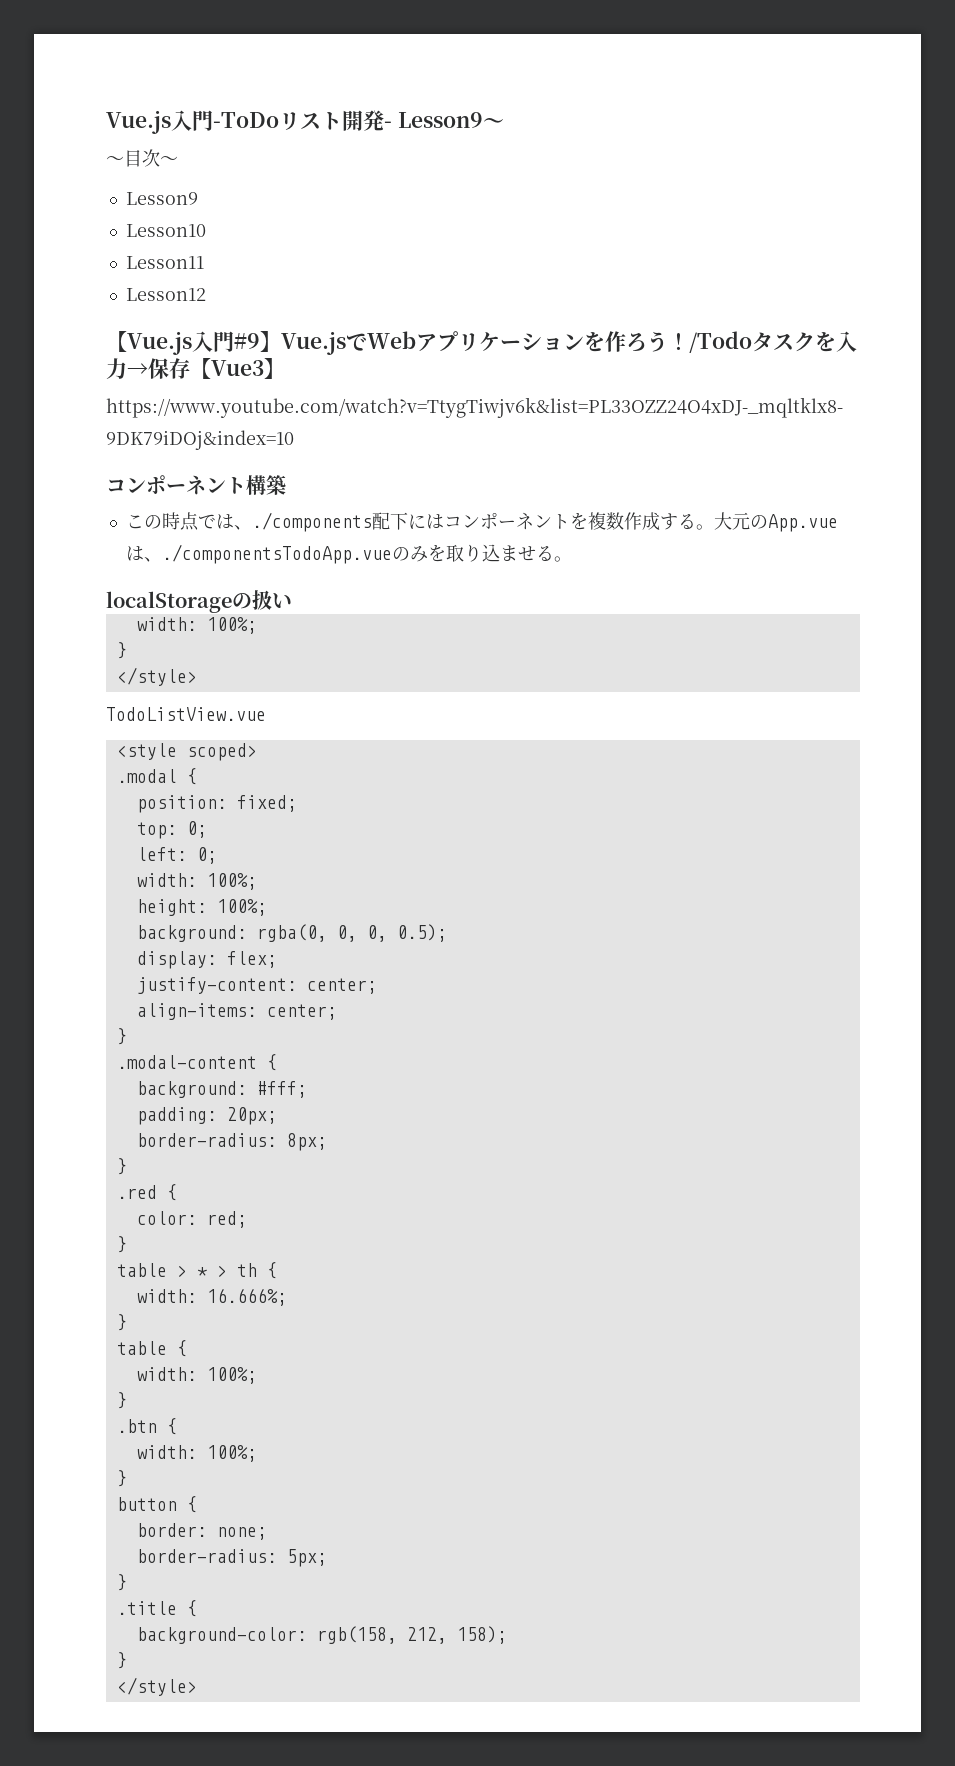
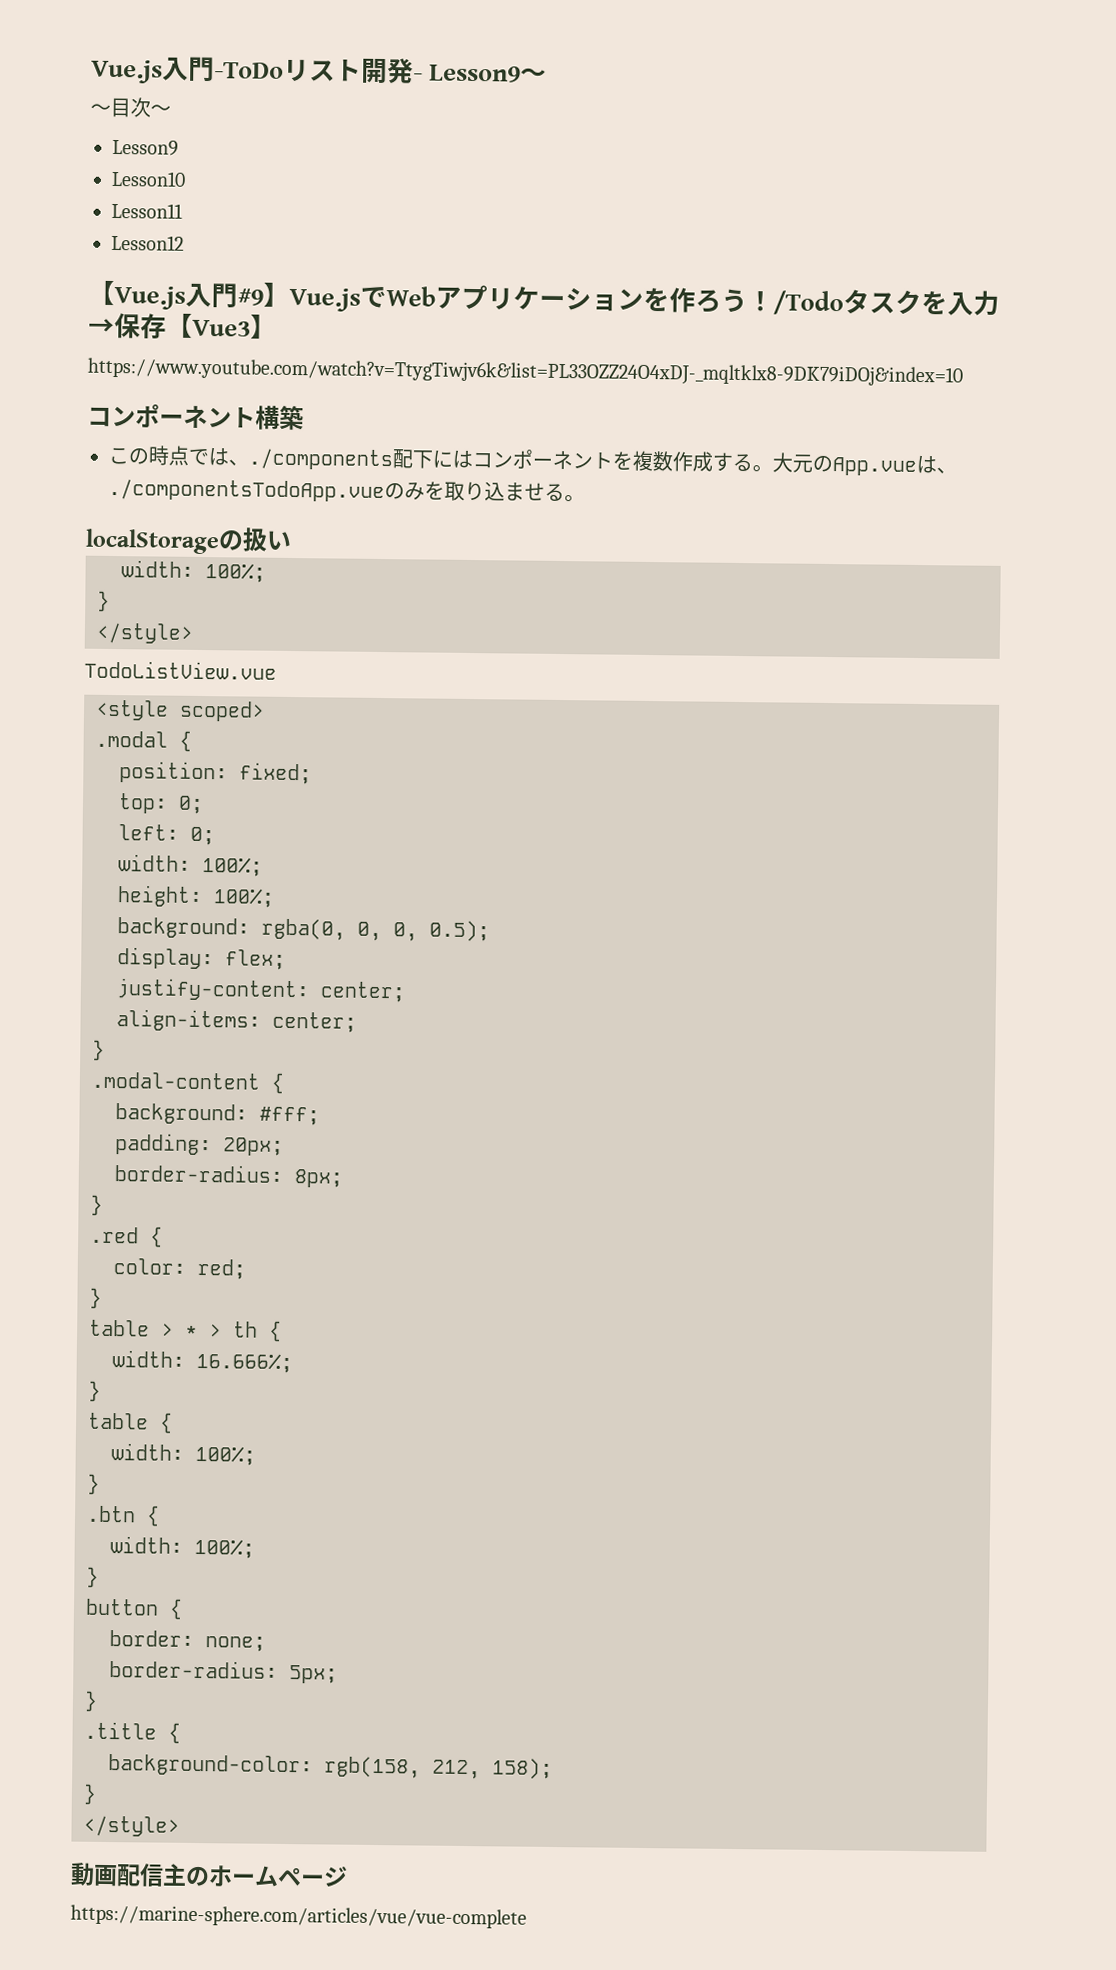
+ 動画配信主のホームページ
+ https://marine-sphere.com/articles/vue/vue-complete

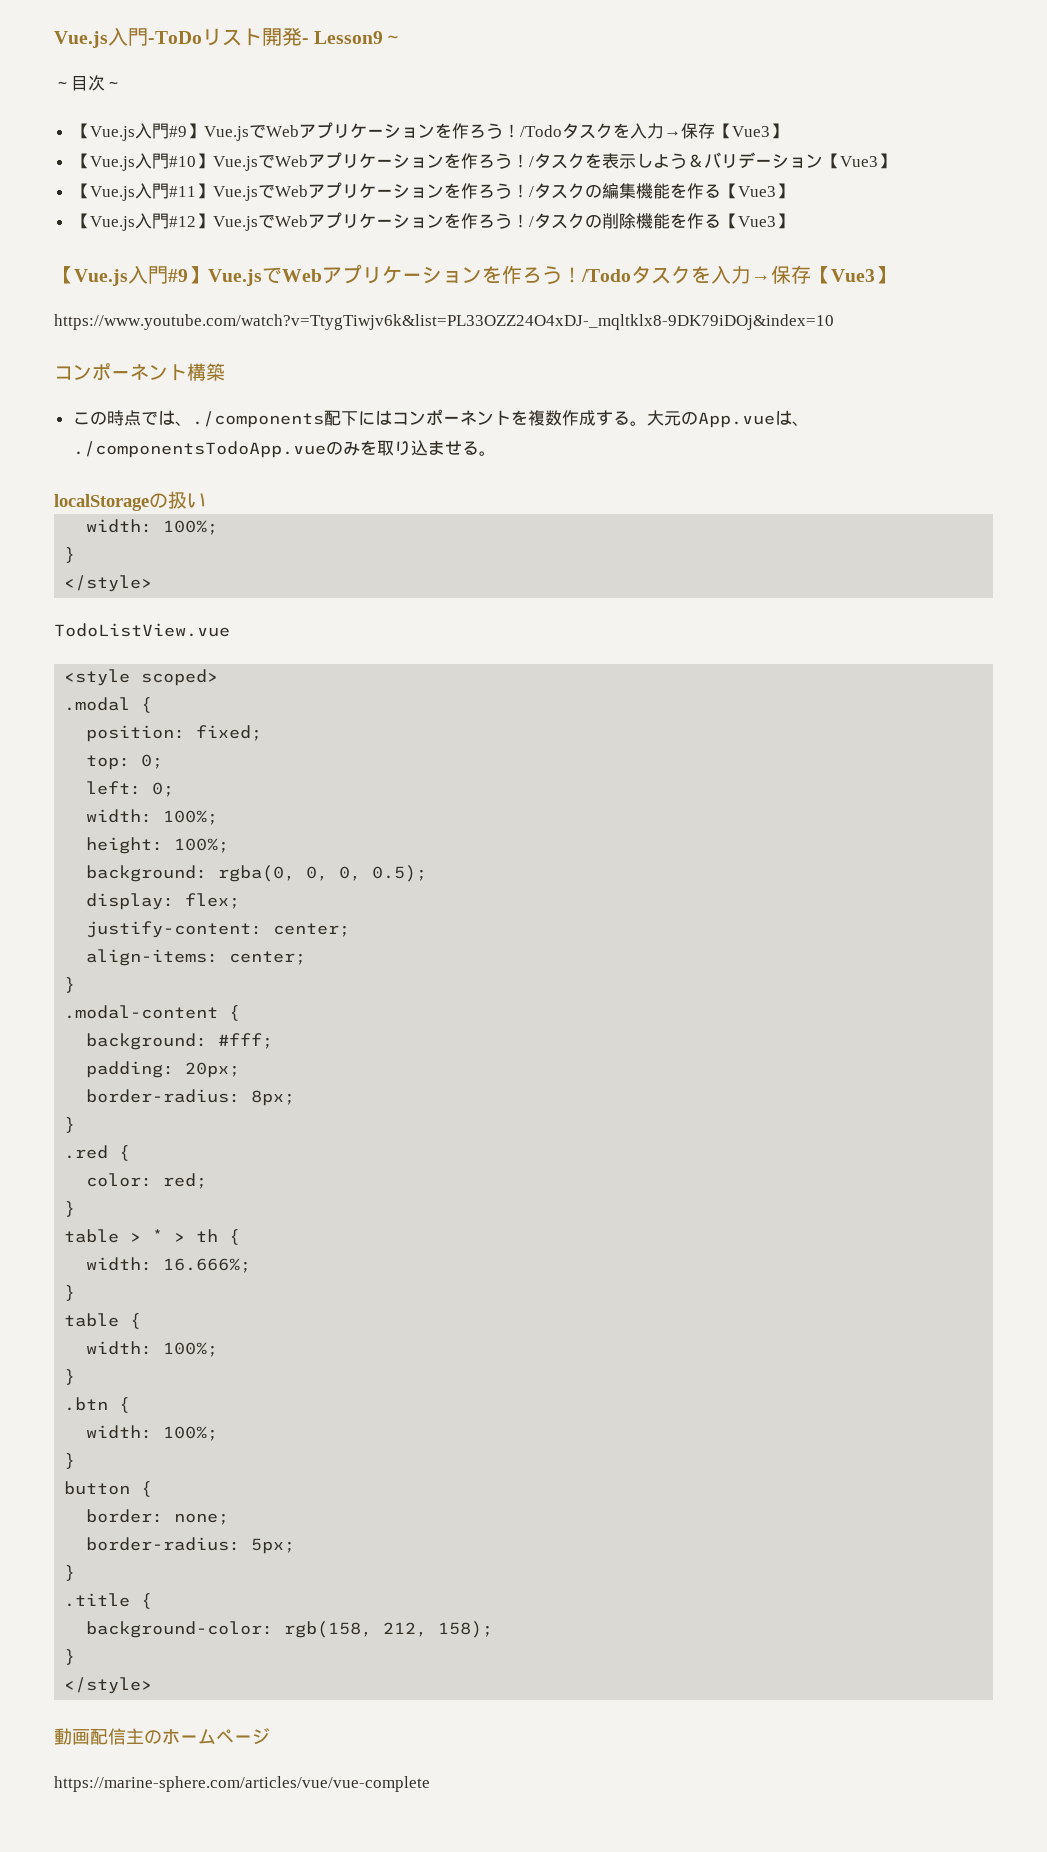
  ～目次～
- Lesson9
- Lesson10
- Lesson11
- Lesson12
+ 【Vue.js入門#9】Vue.jsでWebアプリケーションを作ろう！/Todoタスクを入力→保存【Vue3】
+ 【Vue.js入門#10】Vue.jsでWebアプリケーションを作ろう！/タスクを表示しよう＆バリデーション【Vue3】
+ 【Vue.js入門#11】Vue.jsでWebアプリケーションを作ろう！/タスクの編集機能を作る【Vue3】
+ 【Vue.js入門#12】Vue.jsでWebアプリケーションを作ろう！/タスクの削除機能を作る【Vue3】

